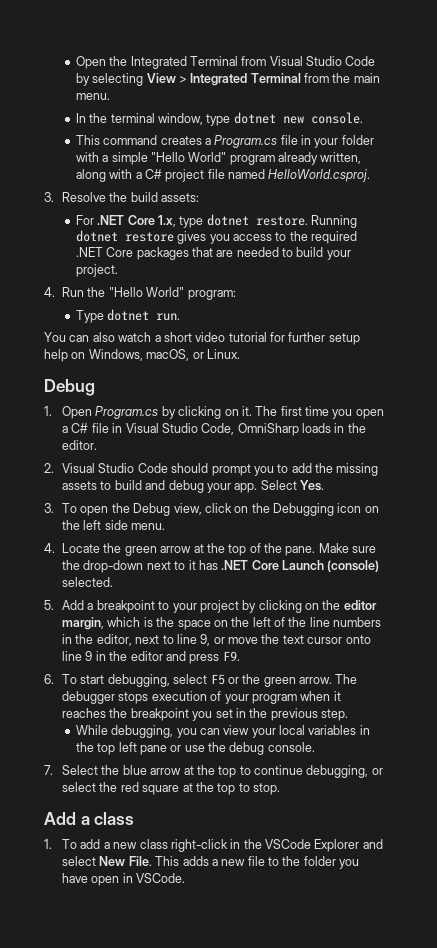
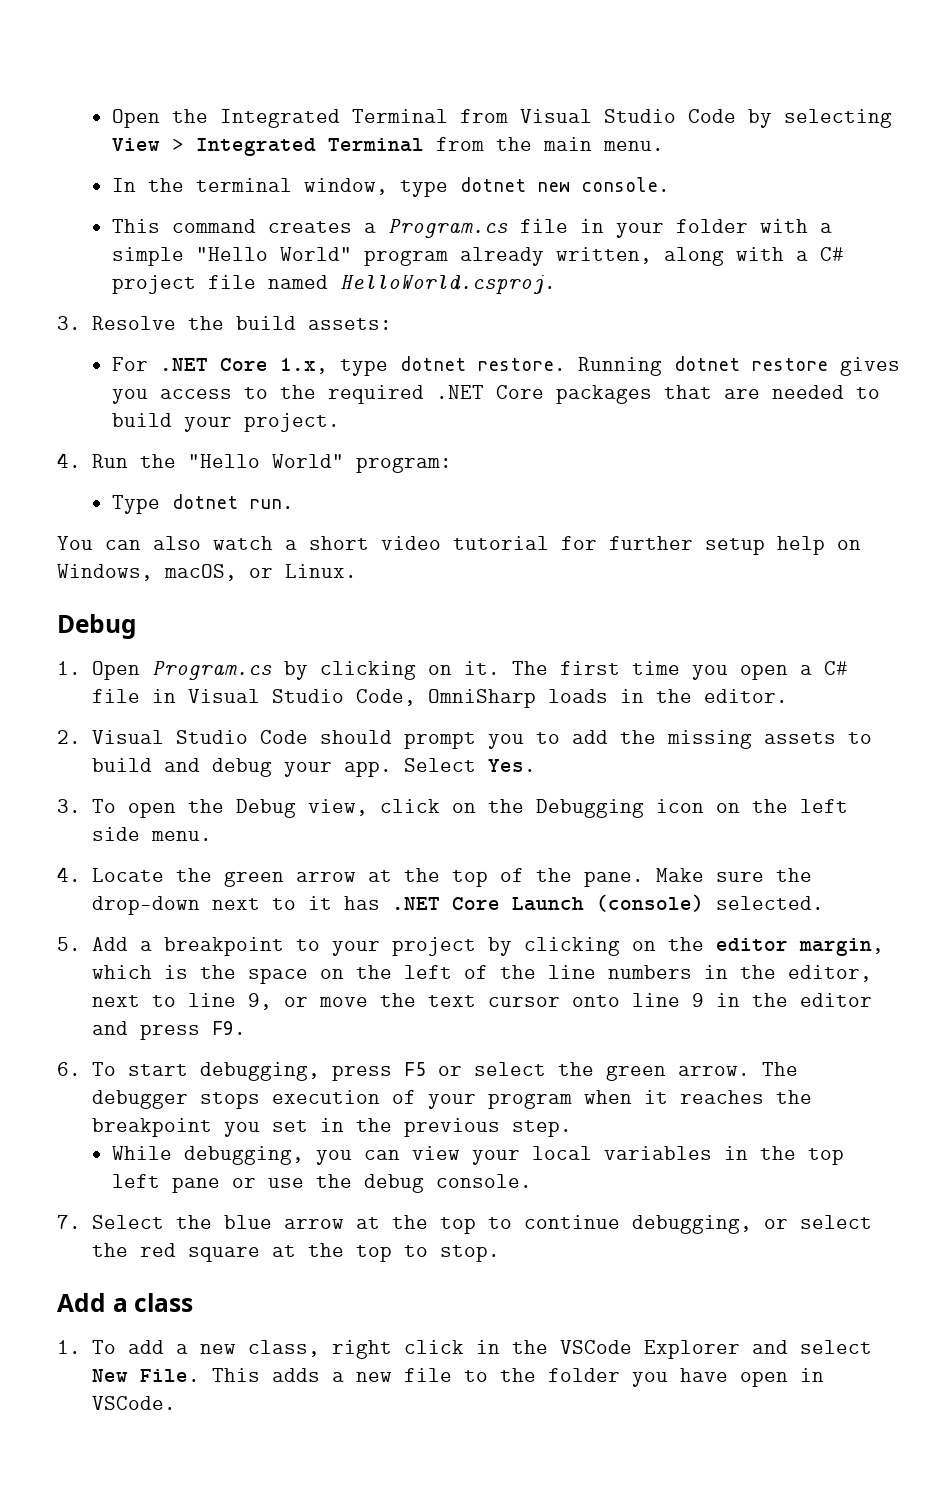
- 6. To start debugging, select F5 or the green arrow.
+ 6. To start debugging, press F5 or select the green arrow.
- 1. To add a new class right-click in the VSCode Explorer and select New File.
+ 1. To add a new class, right click in the VSCode Explorer and select New File.

